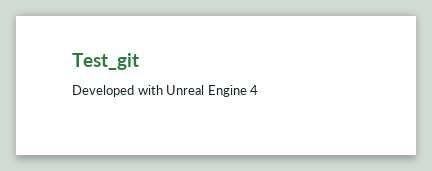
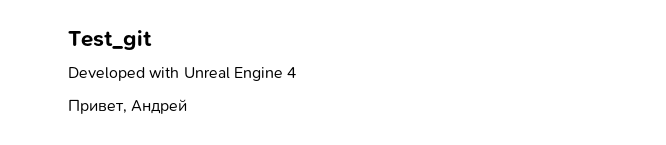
+ Привет, Андрей

